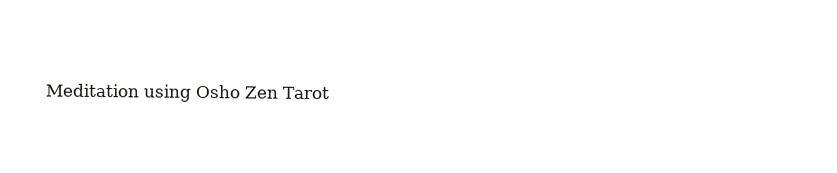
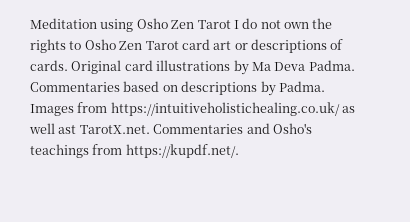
- Meditation using Osho Zen Tarot
+ Meditation using Osho Zen Tarot I do not own the rights to Osho Zen Tarot card art or descriptions of cards. Original card illustrations by Ma Deva Padma. Commentaries based on descriptions by Padma. Images from https://intuitiveholistichealing.co.uk/ as well ast TarotX.net. Commentaries and Osho's teachings from https://kupdf.net/.

